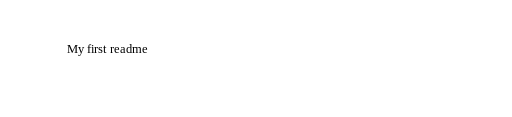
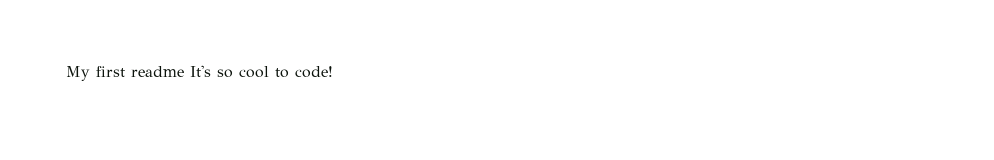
- My first readme
+ My first readme It's so cool to code!

